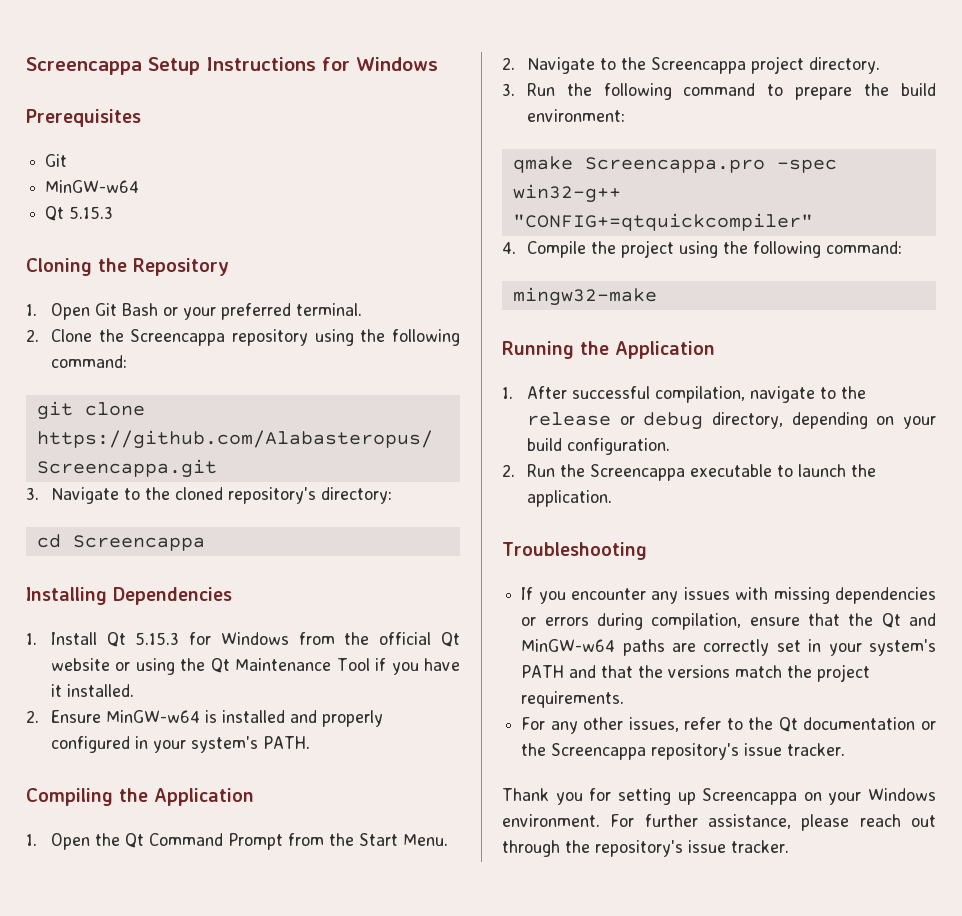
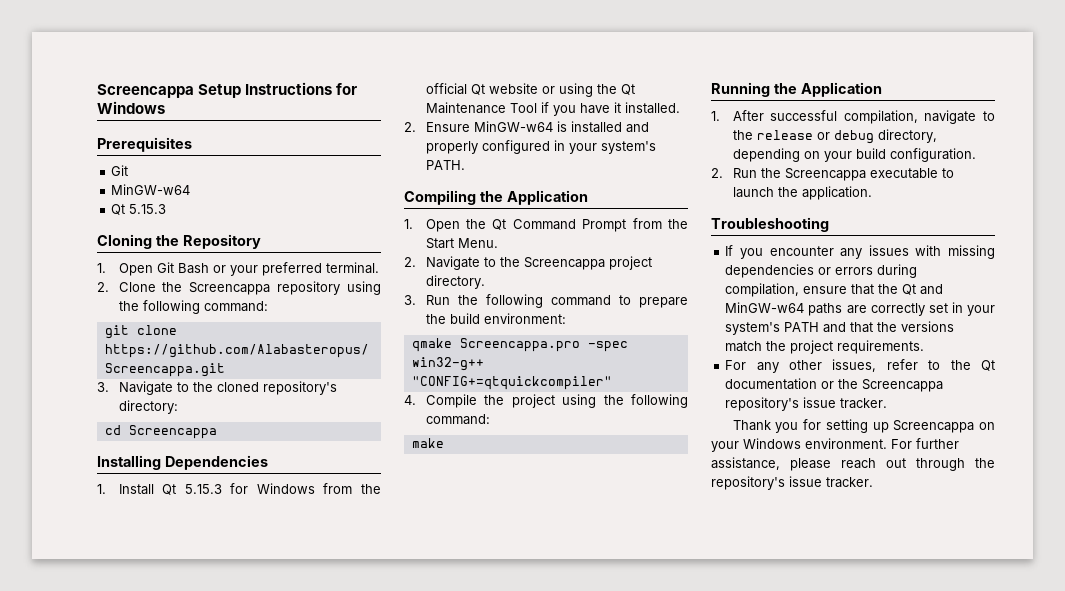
- mingw32-make
+ make

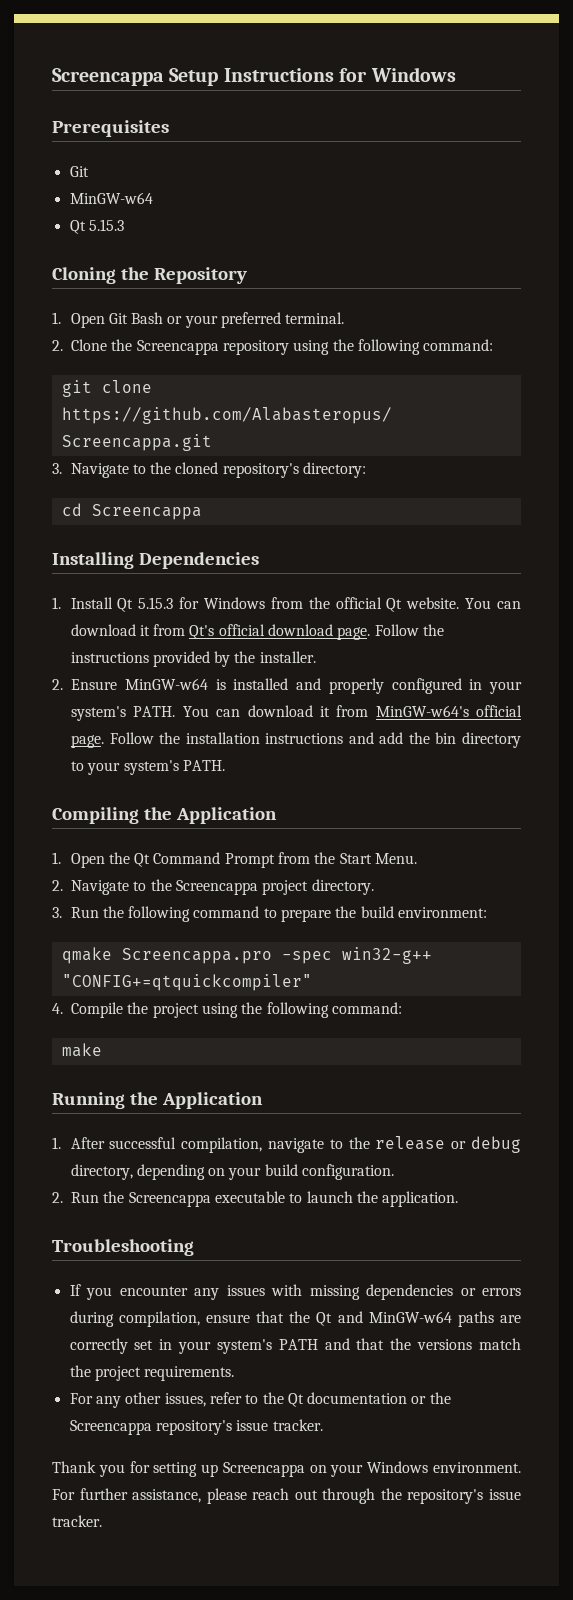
- 1. Install Qt 5.15.3 for Windows from the official Qt website or using the Qt Maintenance Tool if you have it installed.
+ 1. Install Qt 5.15.3 for Windows from the official Qt website. You can download it from Qt's official download page. Follow the instructions provided by the installer.
+ You can download it from MinGW-w64's official page. Follow the installation instructions and add the bin directory to your system's PATH.

